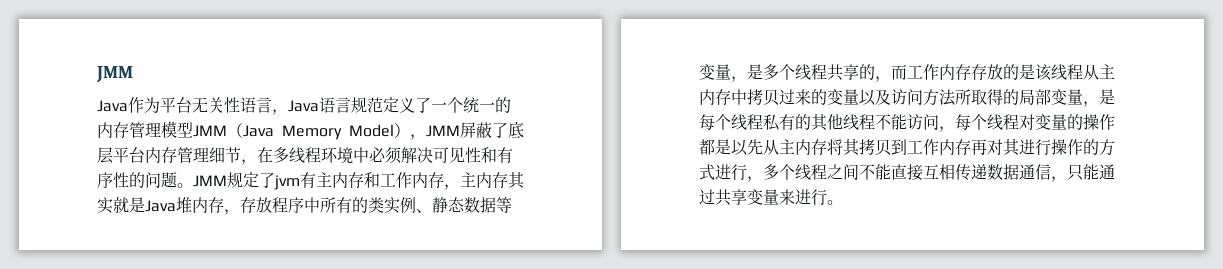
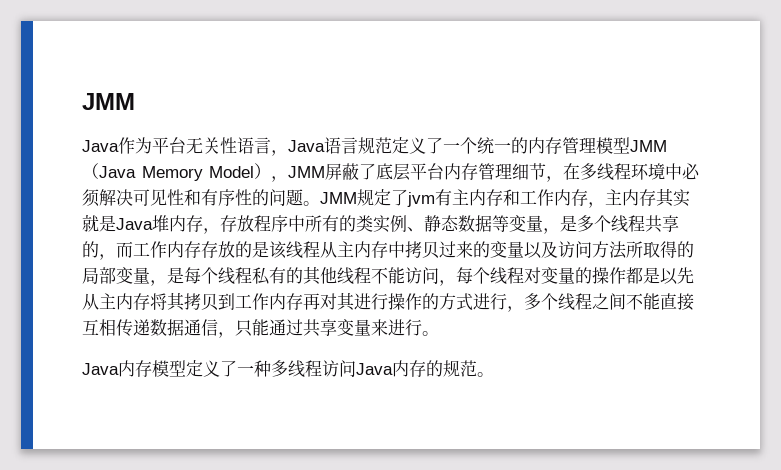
+ Java内存模型定义了一种多线程访问Java内存的规范。

